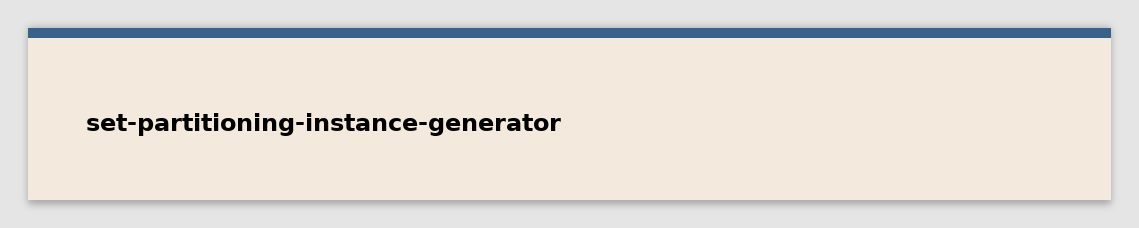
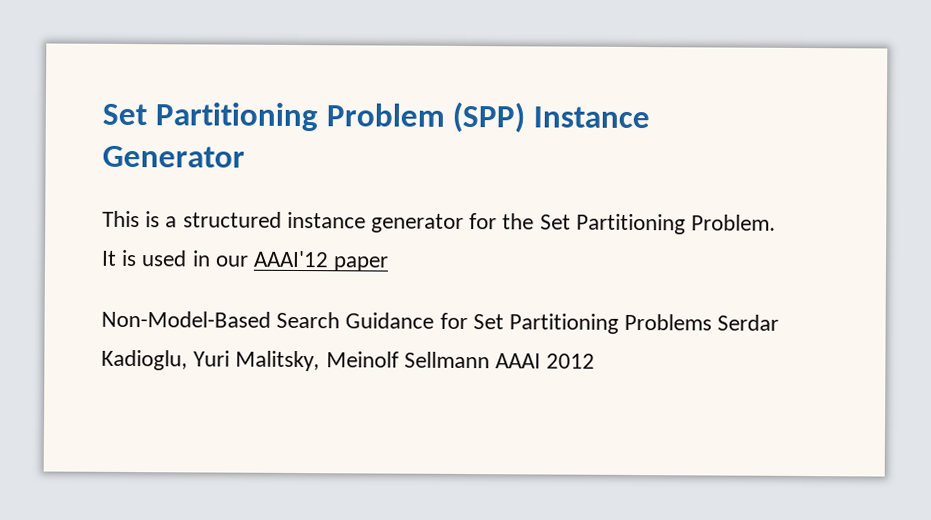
- set-partitioning-instance-generator
+ Set Partitioning Problem (SPP) Instance Generator
+ This is a structured instance generator for the Set Partitioning Problem. It is used in our AAAI'12 paper
+ Non-Model-Based Search Guidance for Set Partitioning Problems Serdar Kadioglu, Yuri Malitsky, Meinolf Sellmann AAAI 2012

